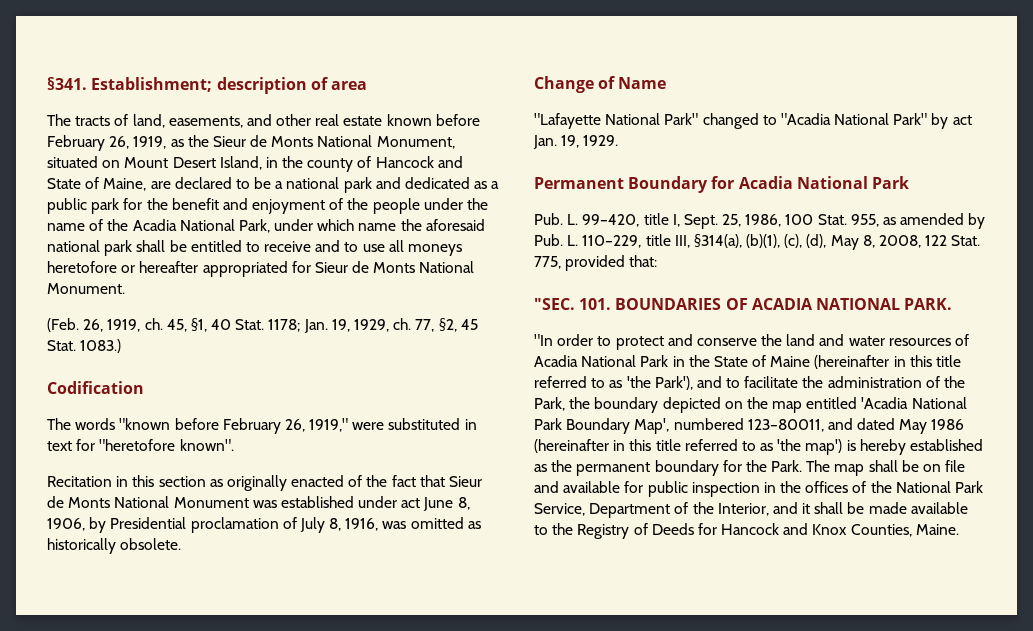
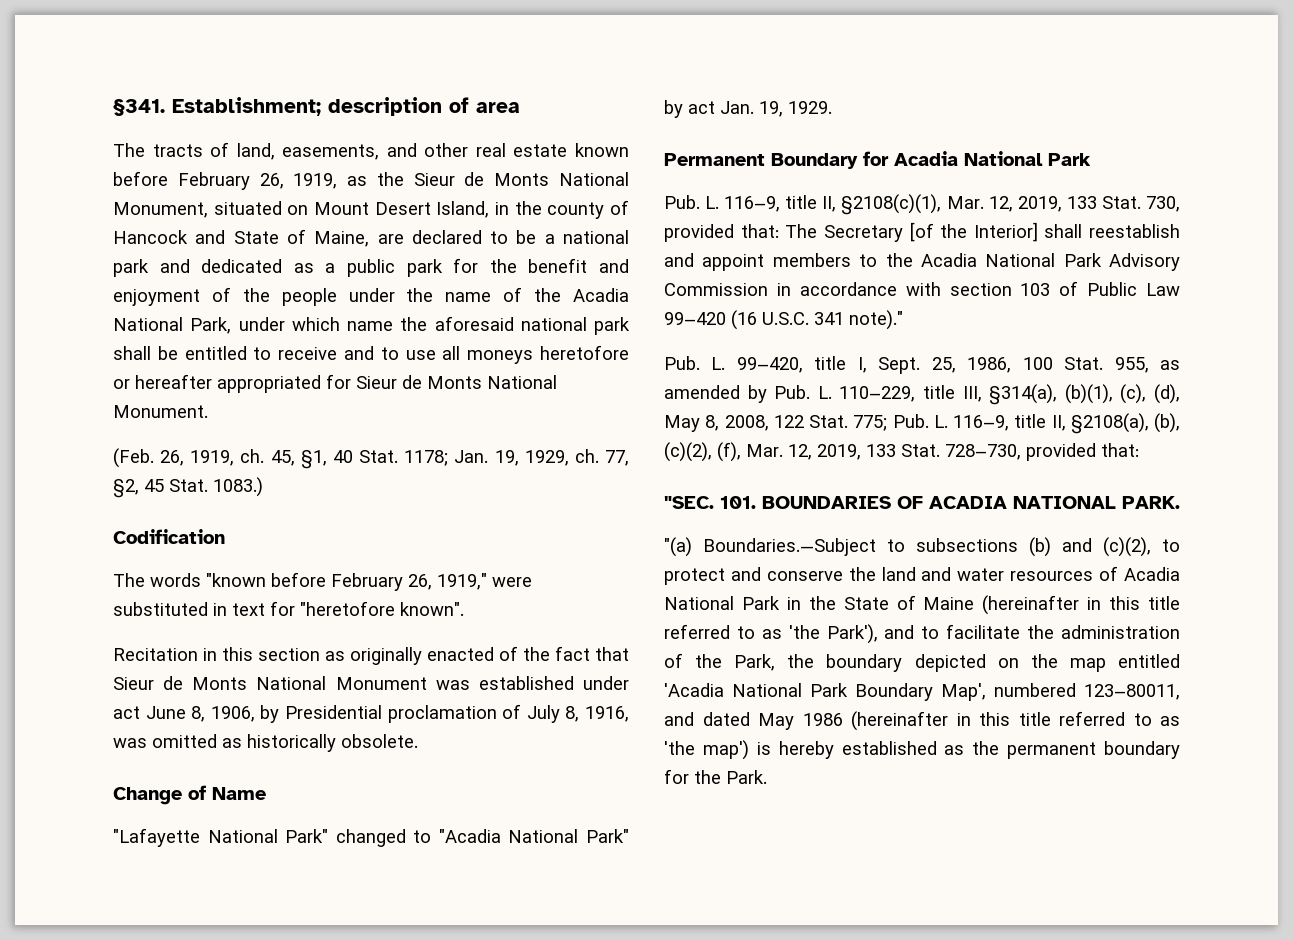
+ Pub. L. 116–9, title II, §2108(c)(1), Mar. 12, 2019, 133 Stat. 730, provided that: The Secretary [of the Interior] shall reestablish and appoint members to the Acadia National Park Advisory Commission in accordance with section 103 of Public Law 99–420 (16 U.S.C. 341 note)."
- 775, provided that:
+ 775; Pub. L. 116–9, title II, §2108(a), (b), (c)(2), (f), Mar. 12, 2019, 133 Stat. 728–730, provided that:
- "In order to protect and conserve the land and water resources of Acadia National Park in the State of Maine (hereinafter in this title referred to as 'the Park'), and to facilitate the administration of the Park, the boundary depicted on the map entitled 'Acadia National Park Boundary Map', numbered 123–80011, and dated May 1986 (hereinafter in this title referred to as 'the map') is hereby established as the permanent boundary for the Park. The map shall be on file and available for public inspection in the offices of the National Park Service, Department of the Interior, and it shall be made available to the Registry of Deeds for Hancock and Knox Counties, Maine.
+ "(a) Boundaries.—Subject to subsections (b) and (c)(2), to protect and conserve the land and water resources of Acadia National Park in the State of Maine (hereinafter in this title referred to as 'the Park'), and to facilitate the administration of the Park, the boundary depicted on the map entitled 'Acadia National Park Boundary Map', numbered 123–80011, and dated May 1986 (hereinafter in this title referred to as 'the map') is hereby established as the permanent boundary for the Park.

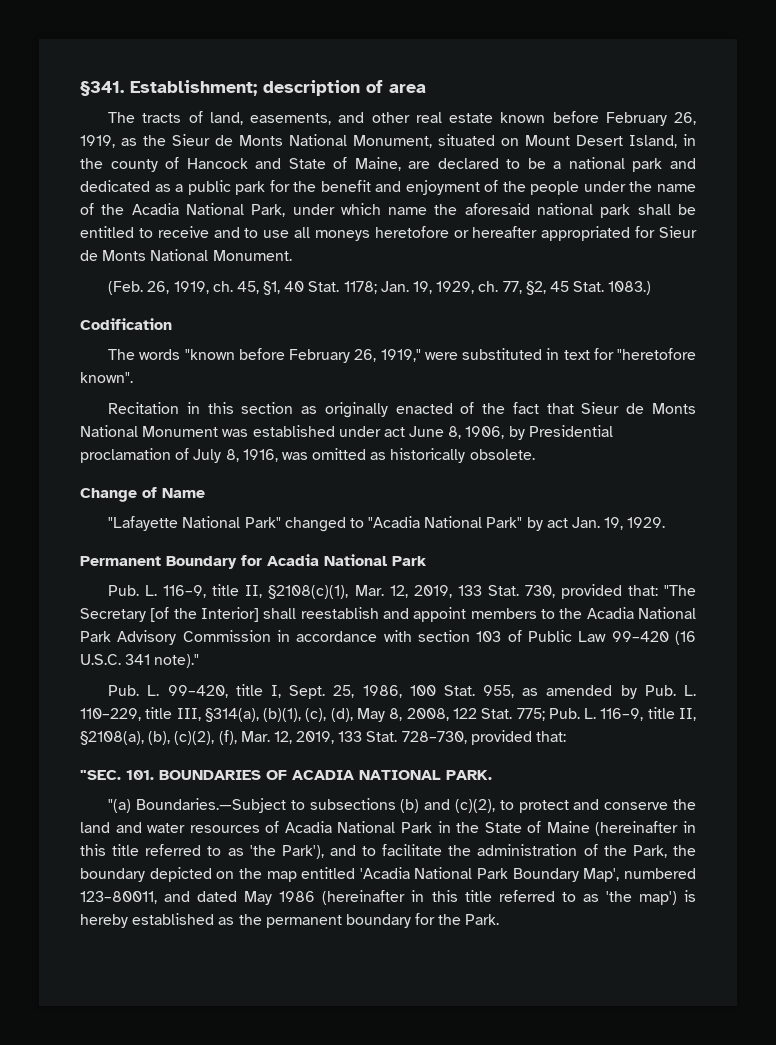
- 730, provided that: The Secretary [of the Interior] shall reestablish and appoint members to the Acadia National Park Advisory Commission in accordance with section 103 of Public Law 99–420 (16 U.S.C. 341 note)."
+ 730, provided that: "The Secretary [of the Interior] shall reestablish and appoint members to the Acadia National Park Advisory Commission in accordance with section 103 of Public Law 99–420 (16 U.S.C. 341 note)."

